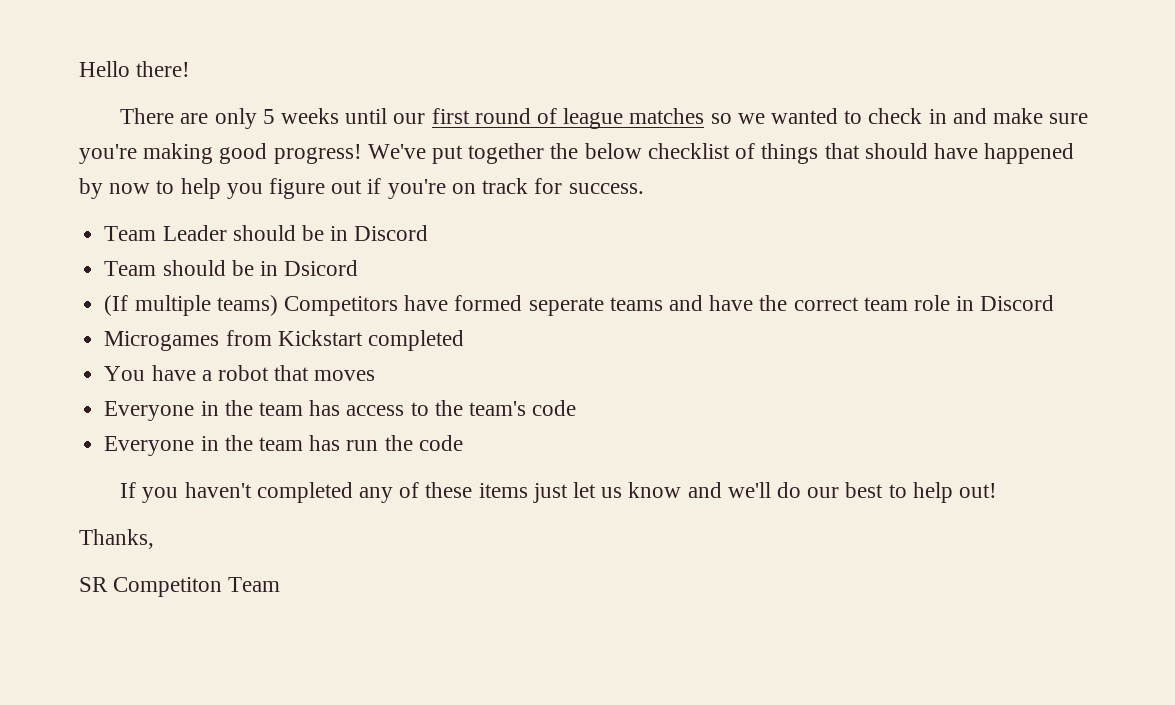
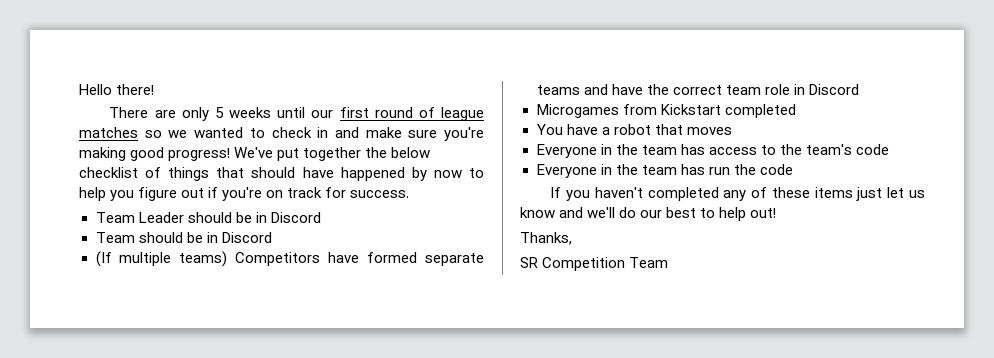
- Team should be in Dsicord
+ Team should be in Discord
- (If multiple teams) Competitors have formed seperate teams and have the correct team role in Discord
+ (If multiple teams) Competitors have formed separate teams and have the correct team role in Discord
- SR Competiton Team
+ SR Competition Team

